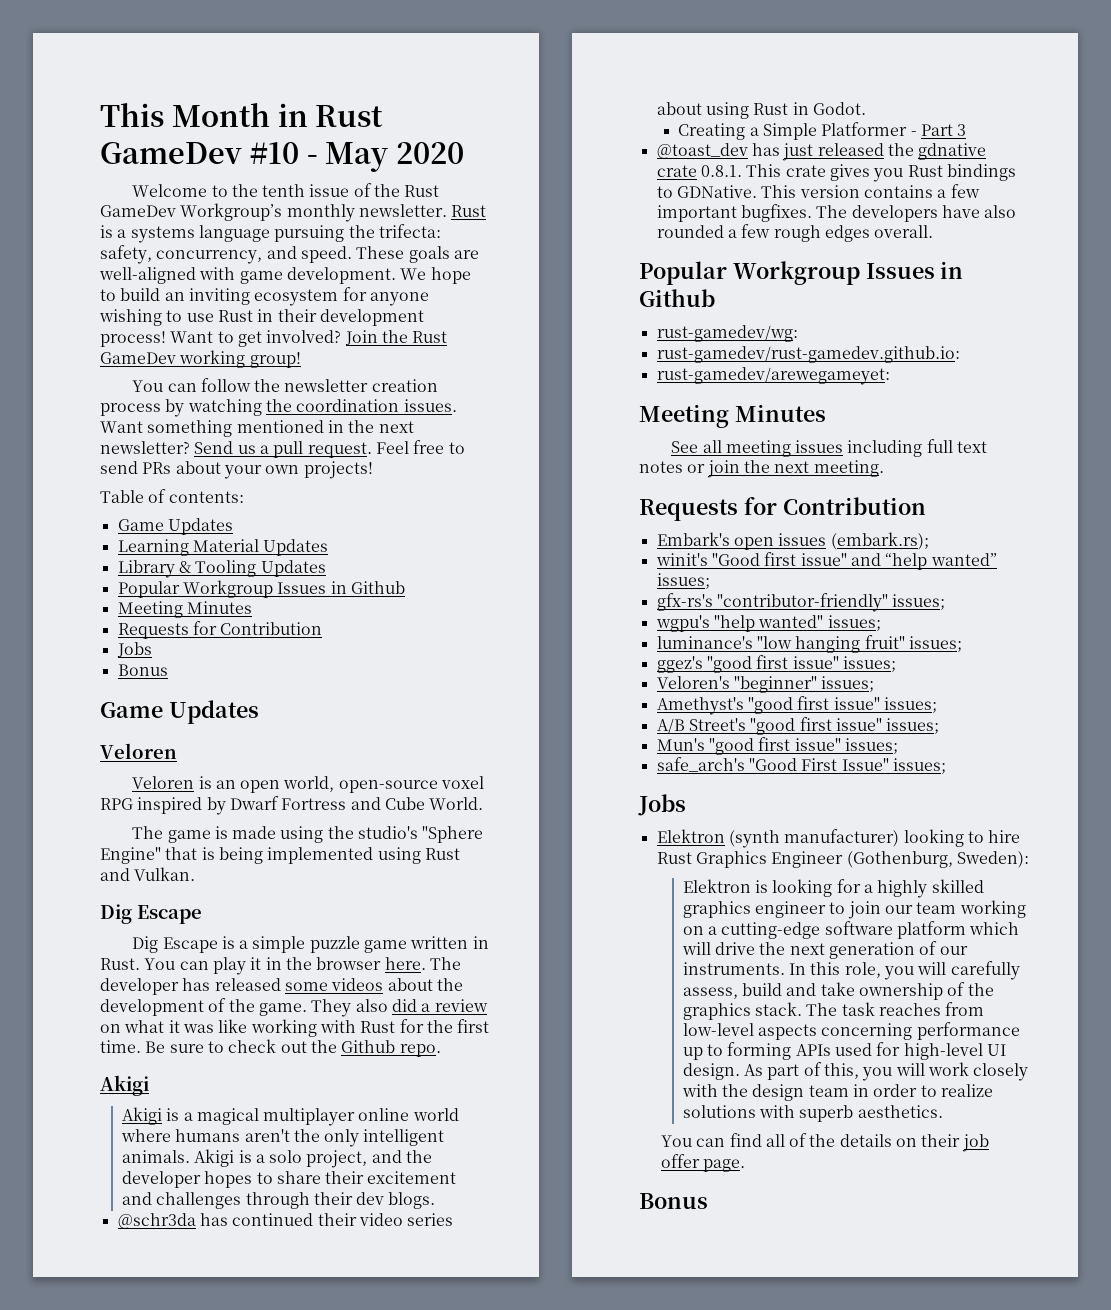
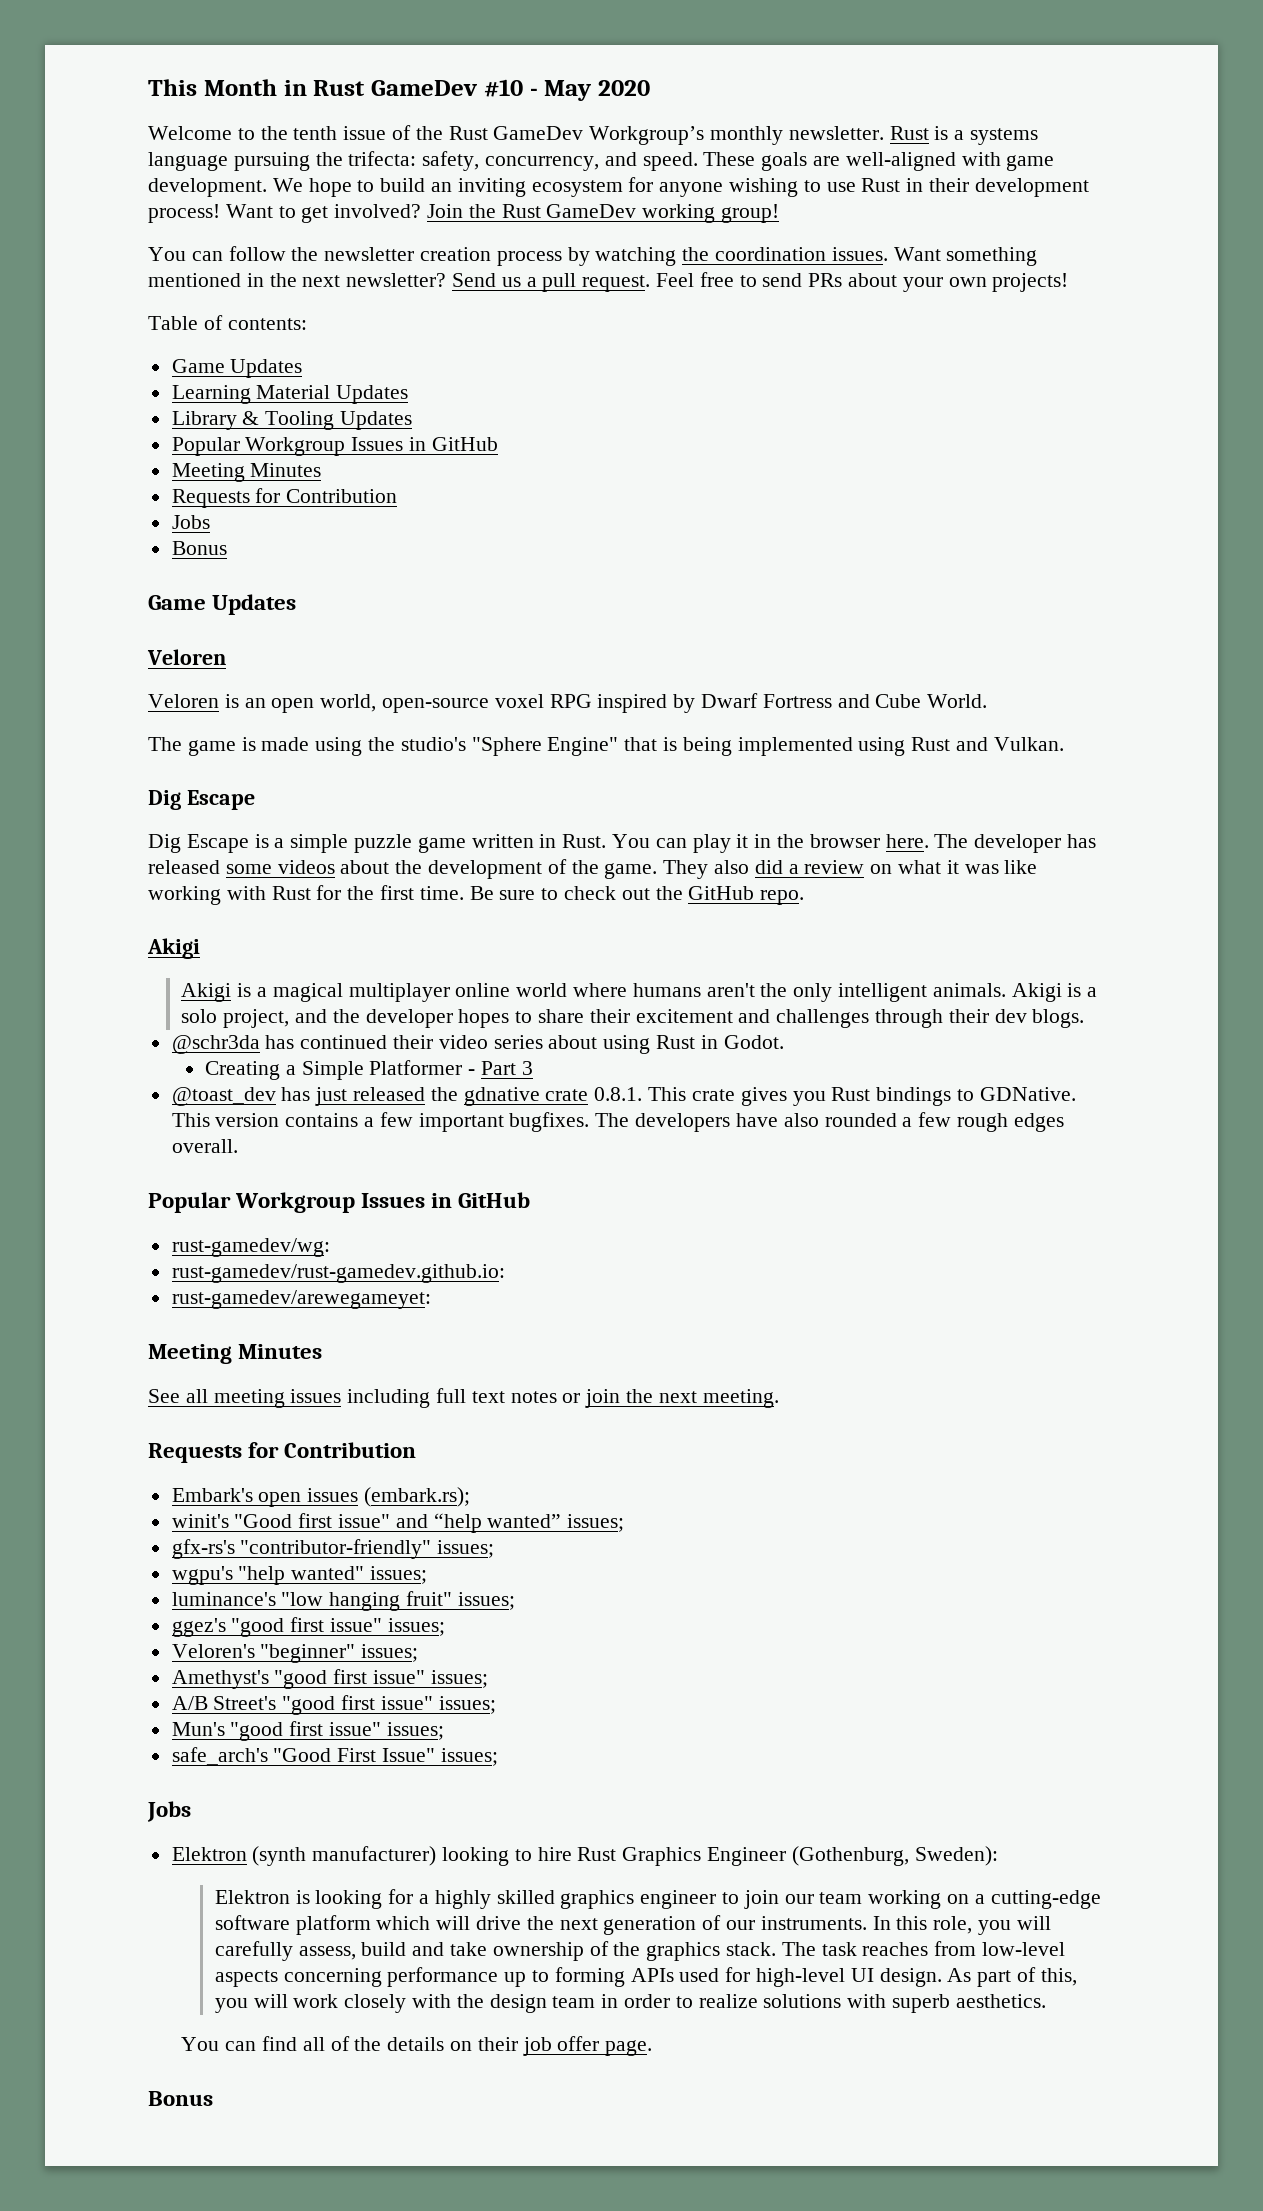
  Library & Tooling Updates
- Popular Workgroup Issues in Github
+ Popular Workgroup Issues in GitHub
- Be sure to check out the Github repo.
+ Be sure to check out the GitHub repo.
  The developers have also rounded a few rough edges overall.
- Popular Workgroup Issues in Github
+ Popular Workgroup Issues in GitHub

